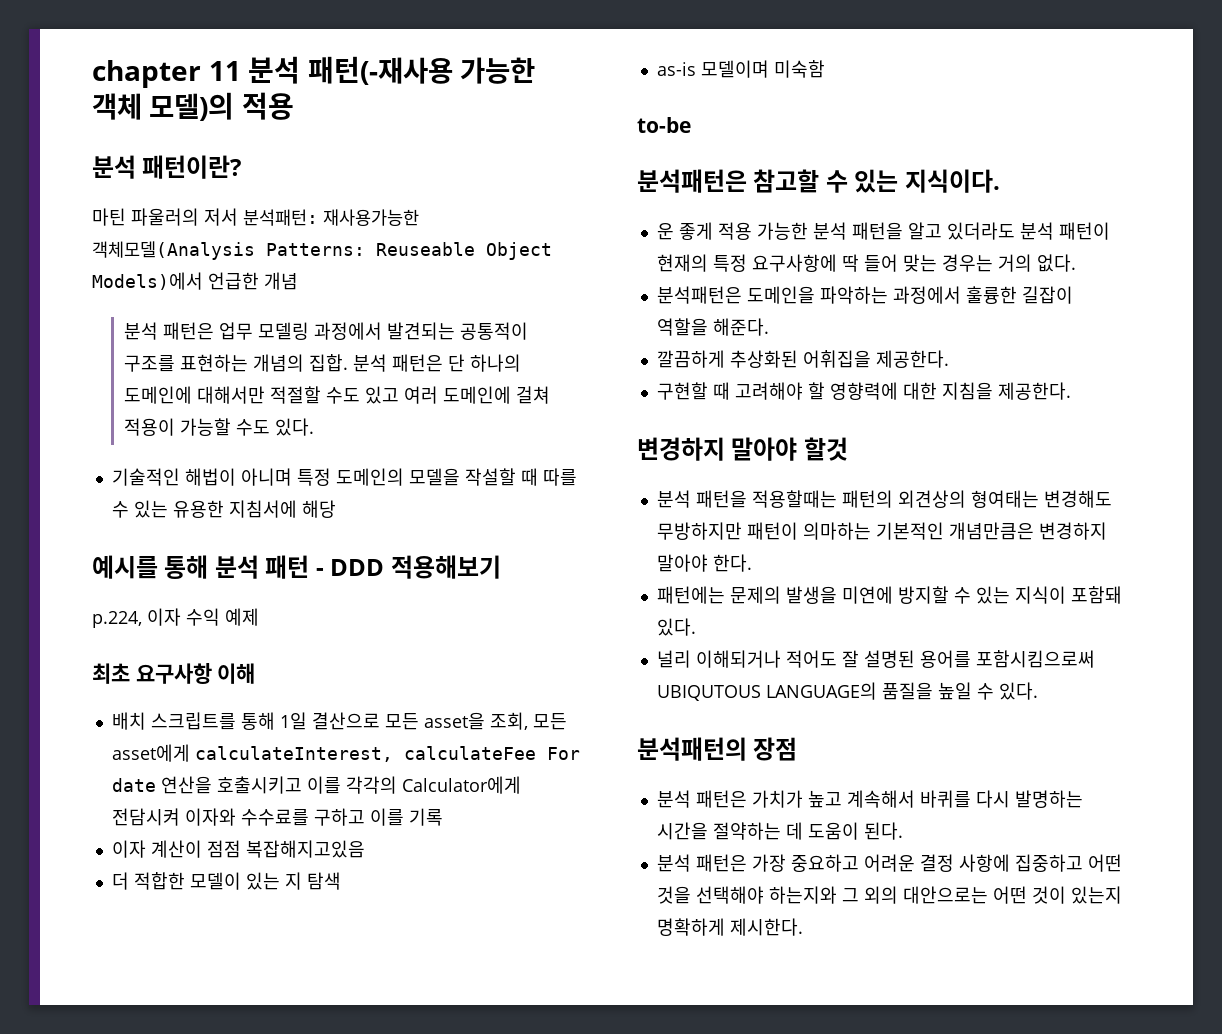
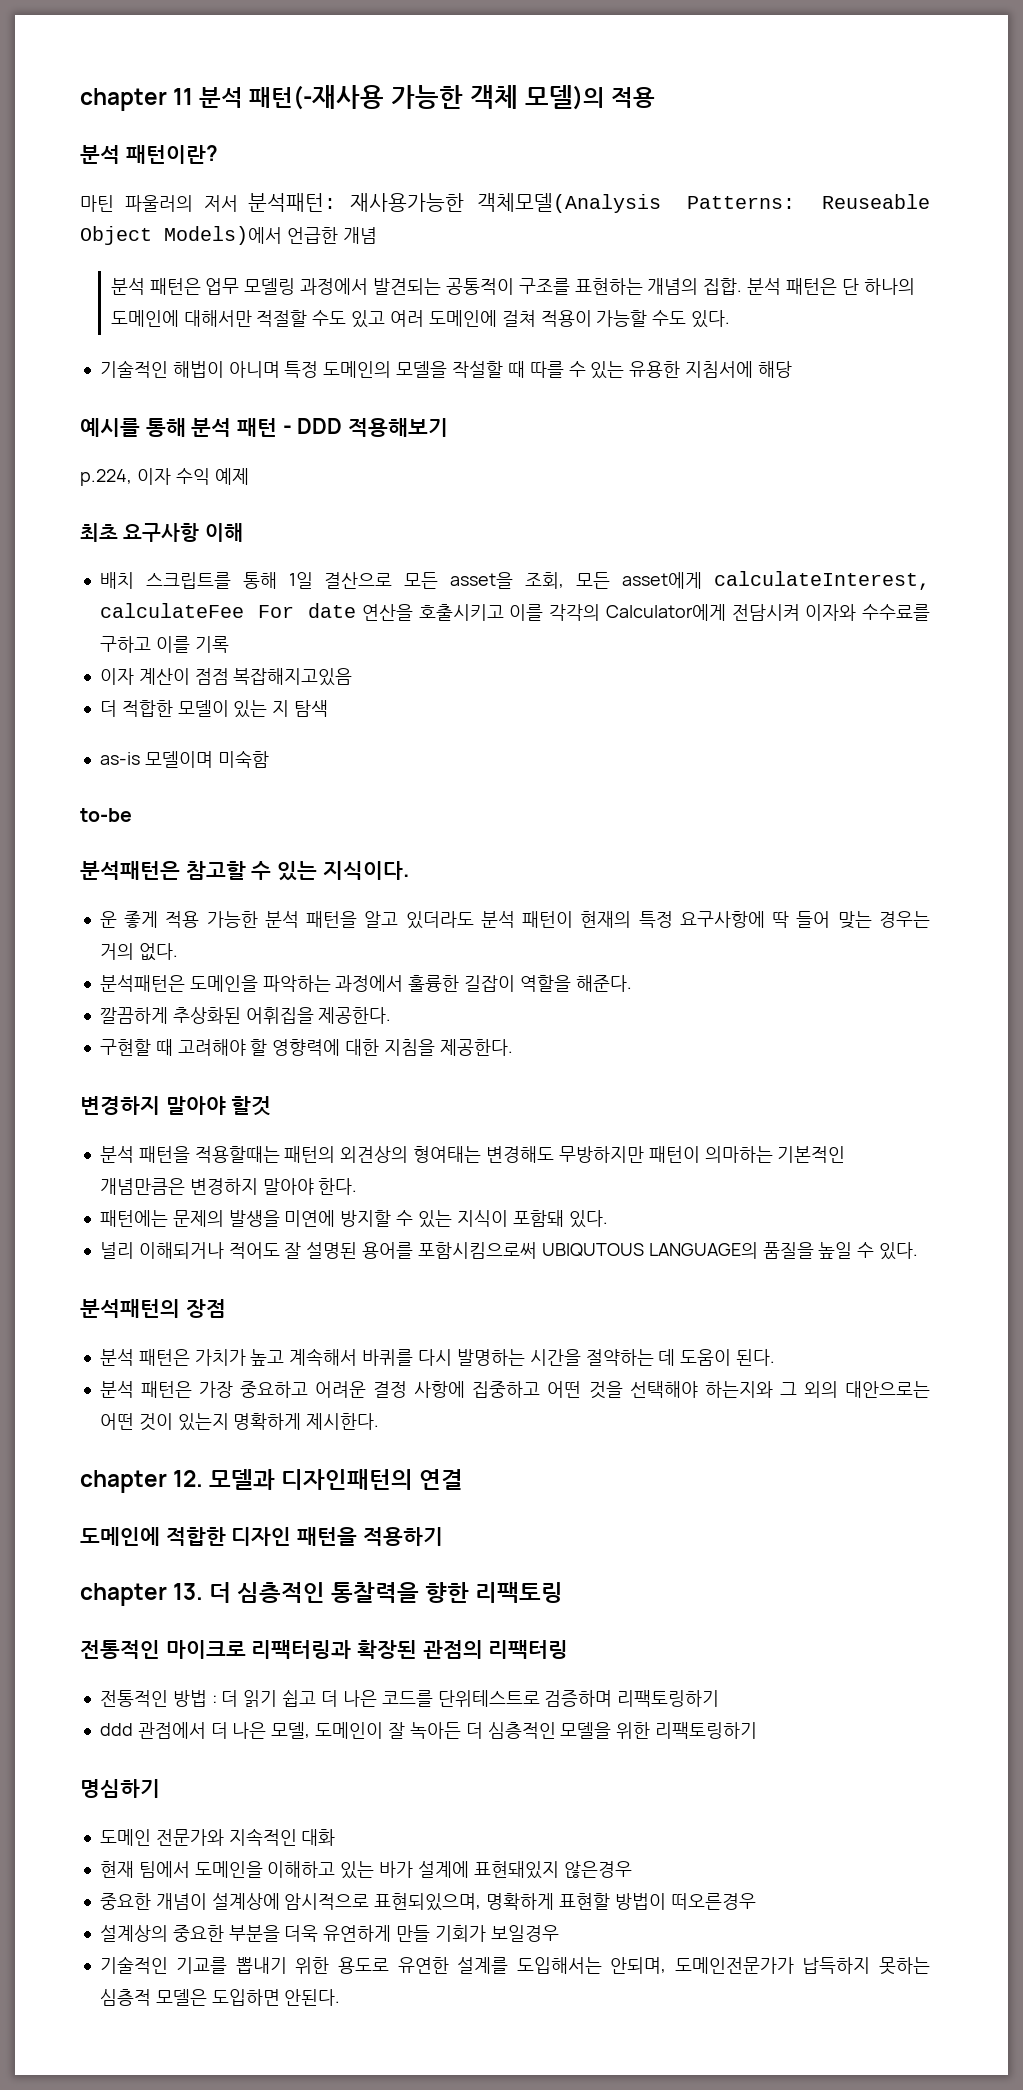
+ chapter 12. 모델과 디자인패턴의 연결
+ 도메인에 적합한 디자인 패턴을 적용하기
+ chapter 13. 더 심층적인 통찰력을 향한 리팩토링
+ 전통적인 마이크로 리팩터링과 확장된 관점의 리팩터링
+ 전통적인 방법 : 더 읽기 쉽고 더 나은 코드를 단위테스트로 검증하며 리팩토링하기
+ ddd 관점에서 더 나은 모델, 도메인이 잘 녹아든 더 심층적인 모델을 위한 리팩토링하기
+ 명심하기
+ 도메인 전문가와 지속적인 대화
+ 현재 팀에서 도메인을 이해하고 있는 바가 설계에 표현돼있지 않은경우
+ 중요한 개념이 설계상에 암시적으로 표현되있으며, 명확하게 표현할 방법이 떠오른경우
+ 설계상의 중요한 부분을 더욱 유연하게 만들 기회가 보일경우
+ 기술적인 기교를 뽑내기 위한 용도로 유연한 설계를 도입해서는 안되며, 도메인전문가가 납득하지 못하는 심층적 모델은 도입하면 안된다.

